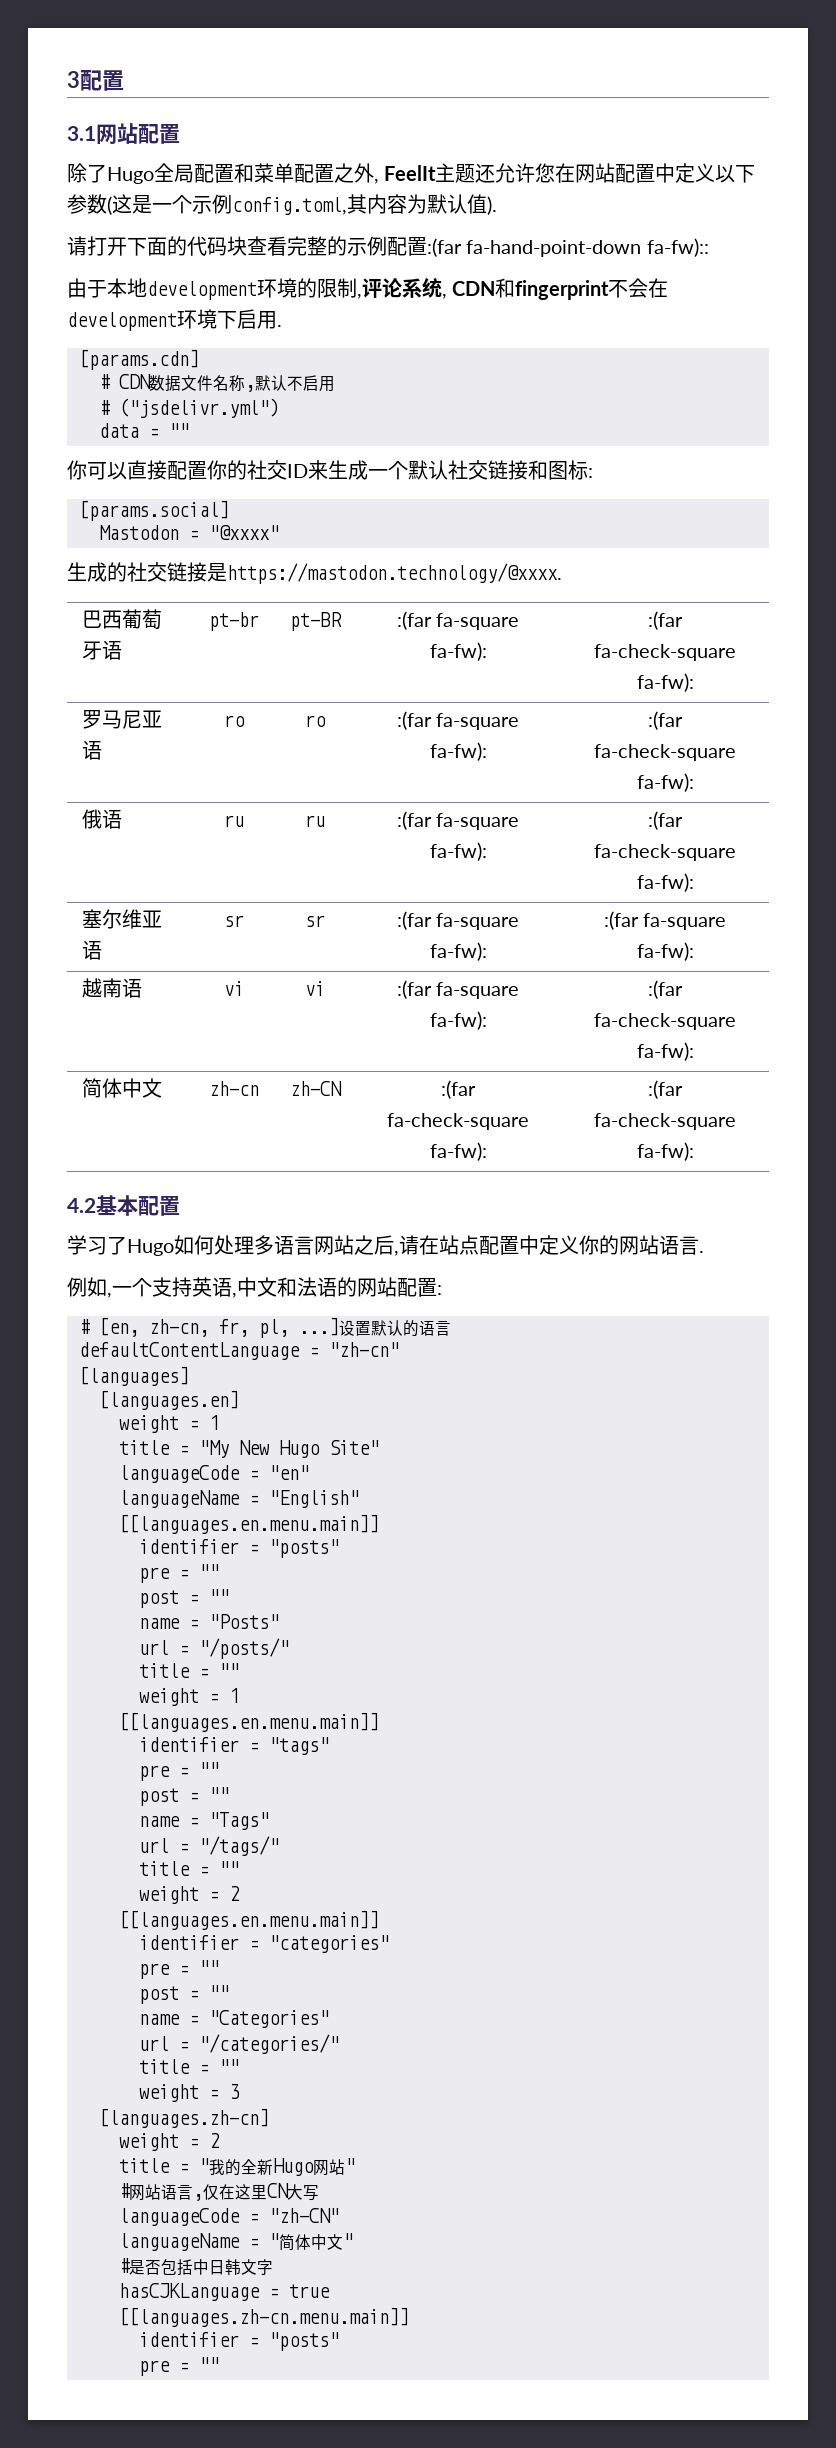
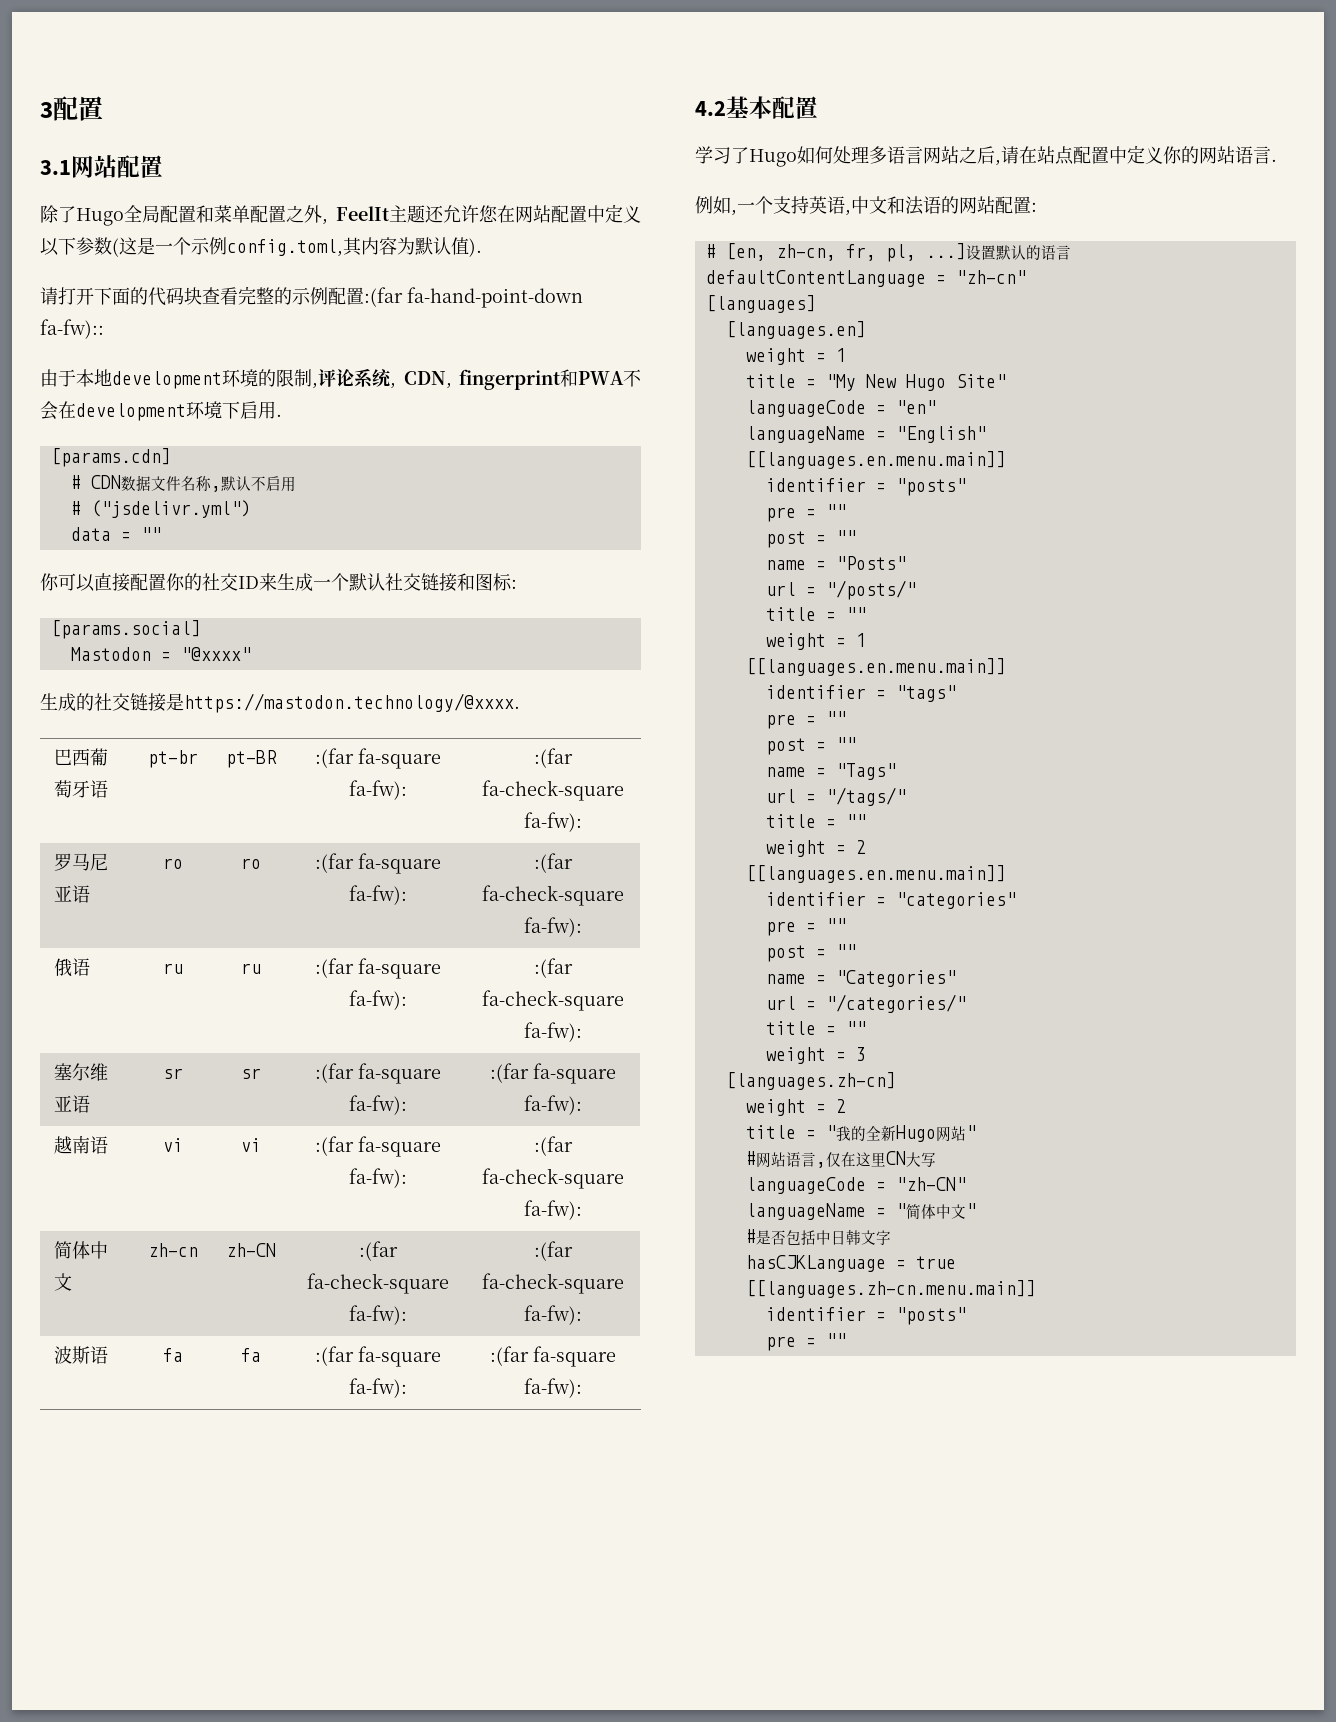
- 由于本地development环境的限制,评论系统, CDN和fingerprint不会在development环境下启用.
+ 由于本地development环境的限制,评论系统, CDN, fingerprint和PWA不会在development环境下启用.
+ 波斯语 | fa | fa | :(far fa-square fa-fw): | :(far fa-square fa-fw):

